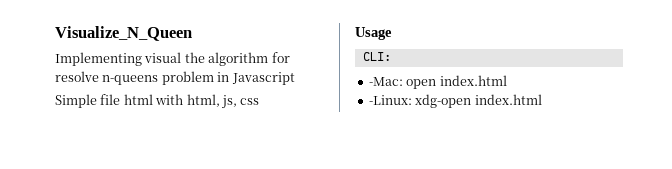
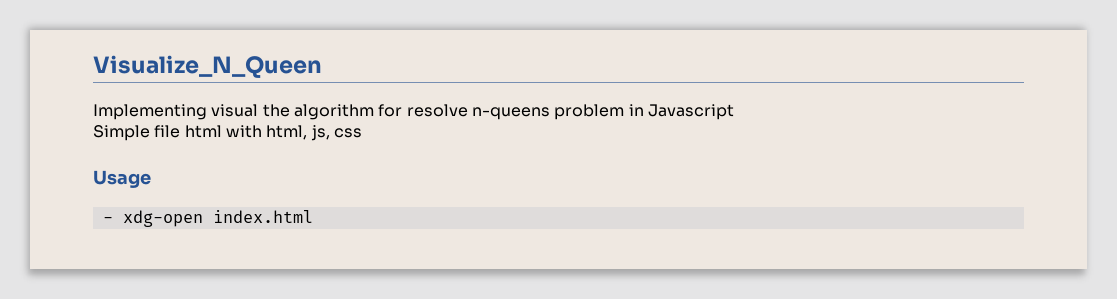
- CLI:
- -Mac: open index.html
- -Linux: xdg-open index.html
+ - xdg-open index.html

